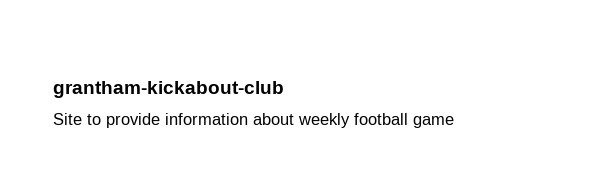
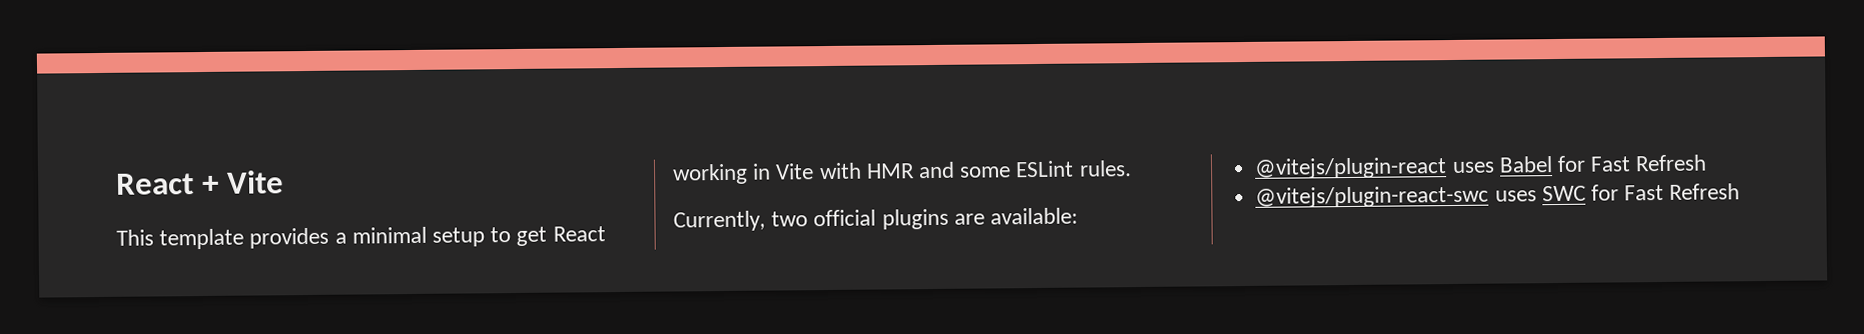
- grantham-kickabout-club
- Site to provide information about weekly football game
+ React + Vite
+ This template provides a minimal setup to get React working in Vite with HMR and some ESLint rules.
+ Currently, two official plugins are available:
+ @vitejs/plugin-react uses Babel for Fast Refresh
+ @vitejs/plugin-react-swc uses SWC for Fast Refresh

